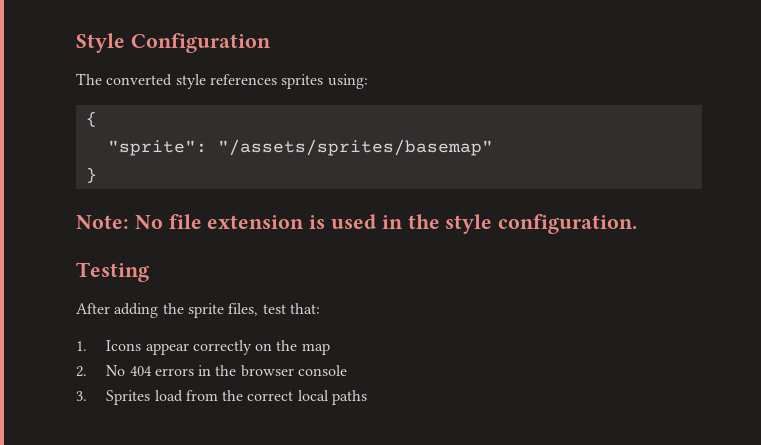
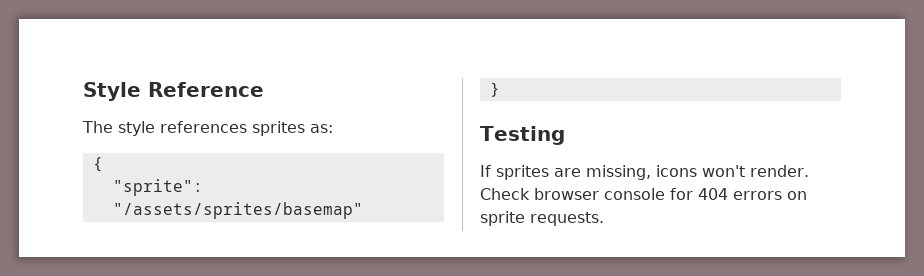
- Style Configuration
+ Style Reference
- The converted style references sprites using:
+ The style references sprites as:
- Note: No file extension is used in the style configuration.
  Testing
- After adding the sprite files, test that:
- 1. Icons appear correctly on the map
- 2. No 404 errors in the browser console
- 3. Sprites load from the correct local paths
+ If sprites are missing, icons won't render. Check browser console for 404 errors on sprite requests.

